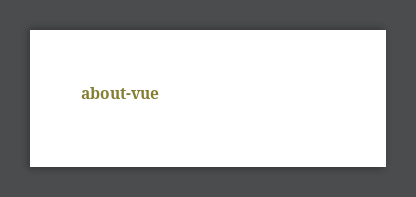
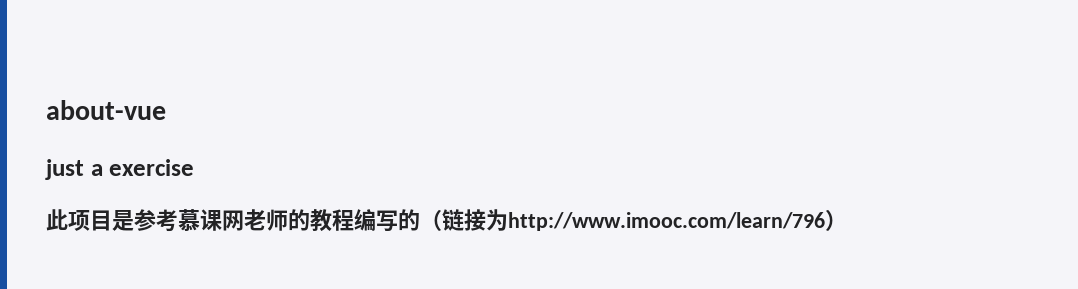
+ just a exercise
+ 此项目是参考慕课网老师的教程编写的（链接为http://www.imooc.com/learn/796）

